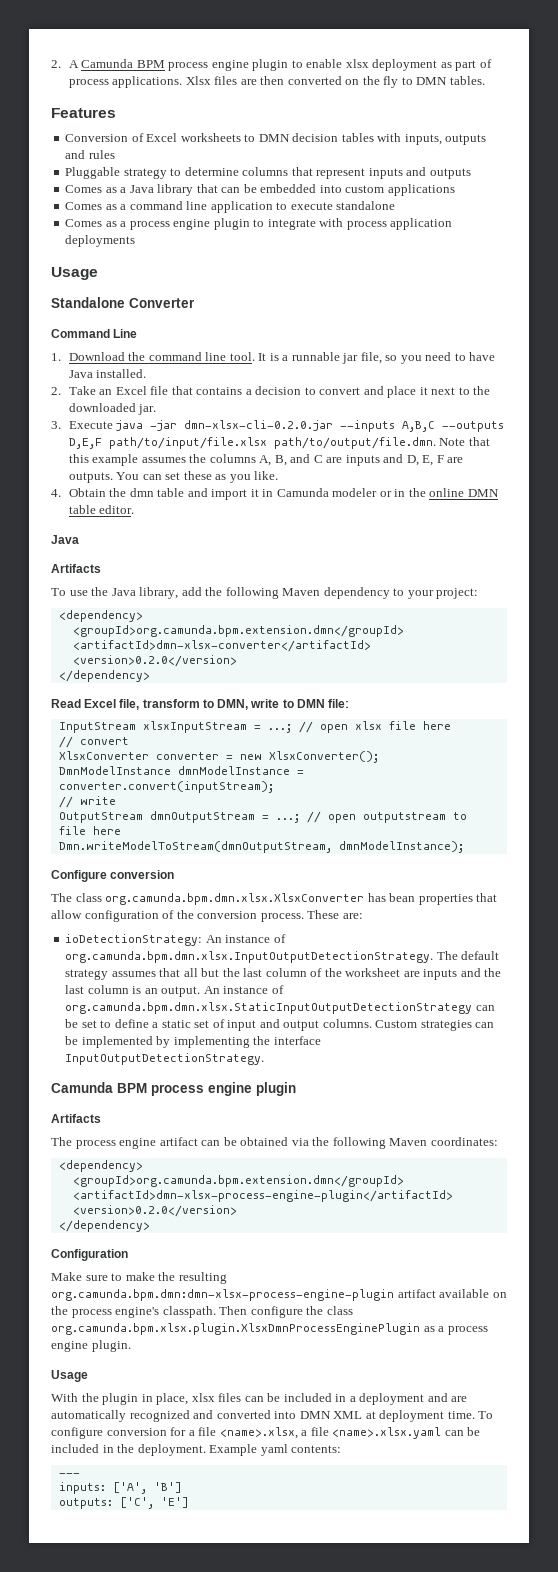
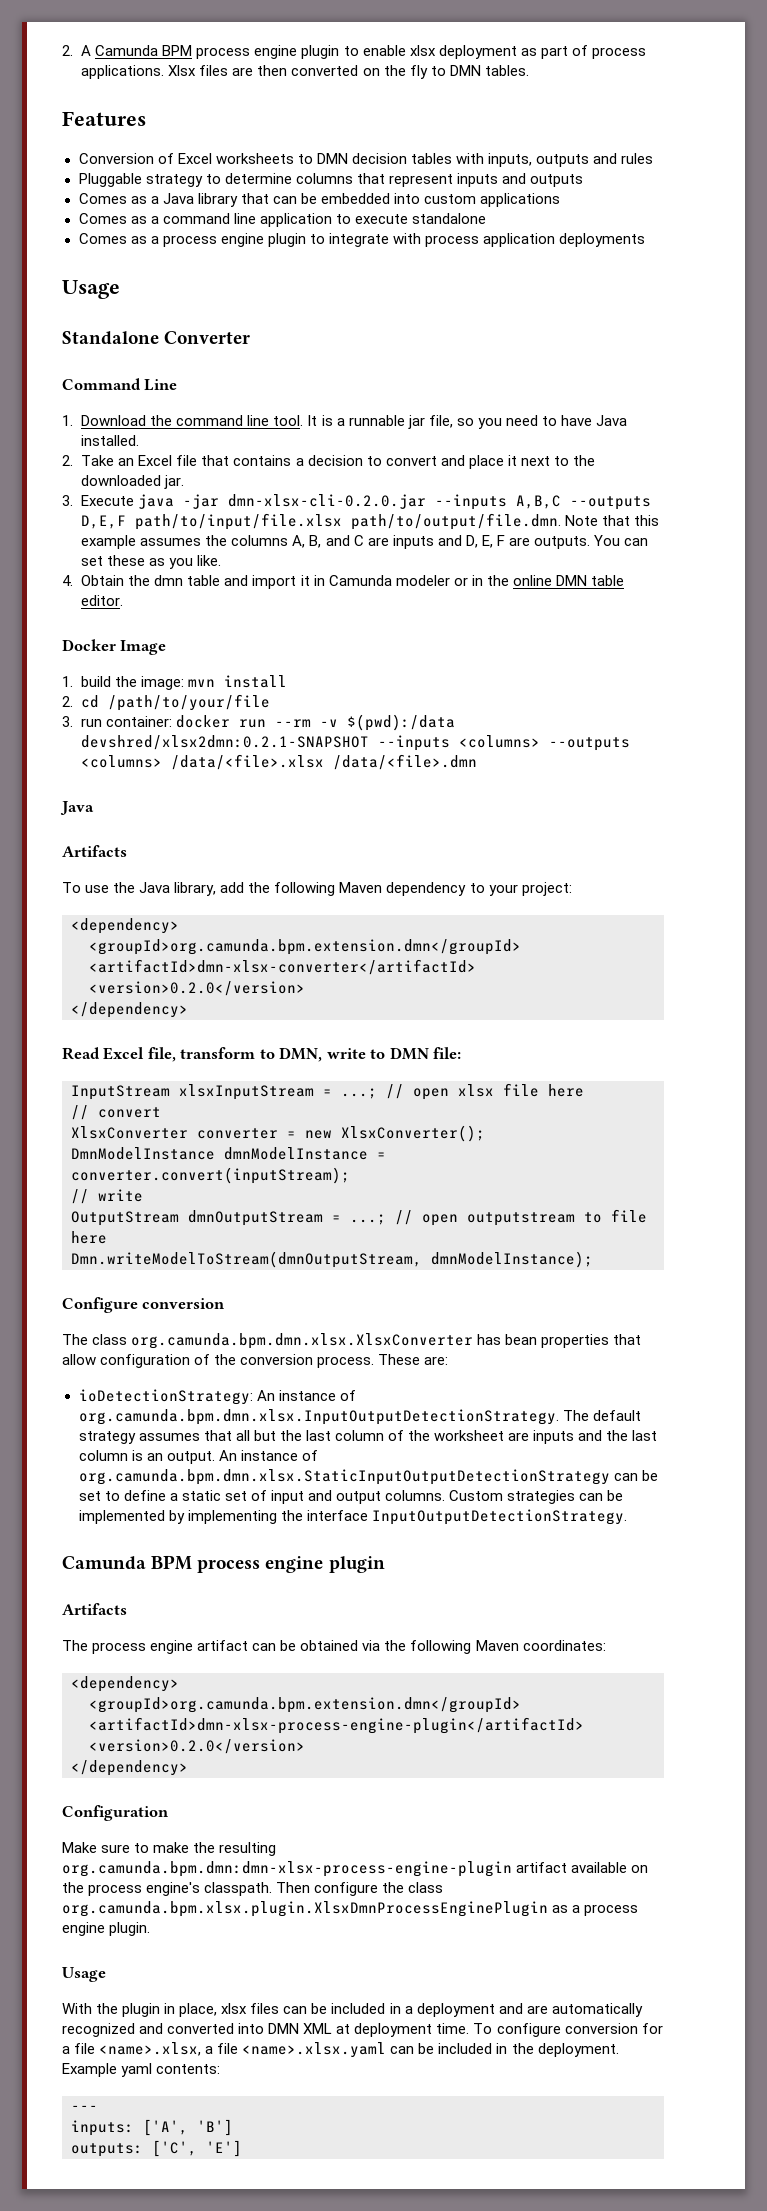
+ Docker Image
+ 1. build the image: mvn install
+ 2. cd /path/to/your/file
+ 3. run container: docker run --rm -v $(pwd):/data devshred/xlsx2dmn:0.2.1-SNAPSHOT --inputs <columns> --outputs <columns> /data/<file>.xlsx /data/<file>.dmn

